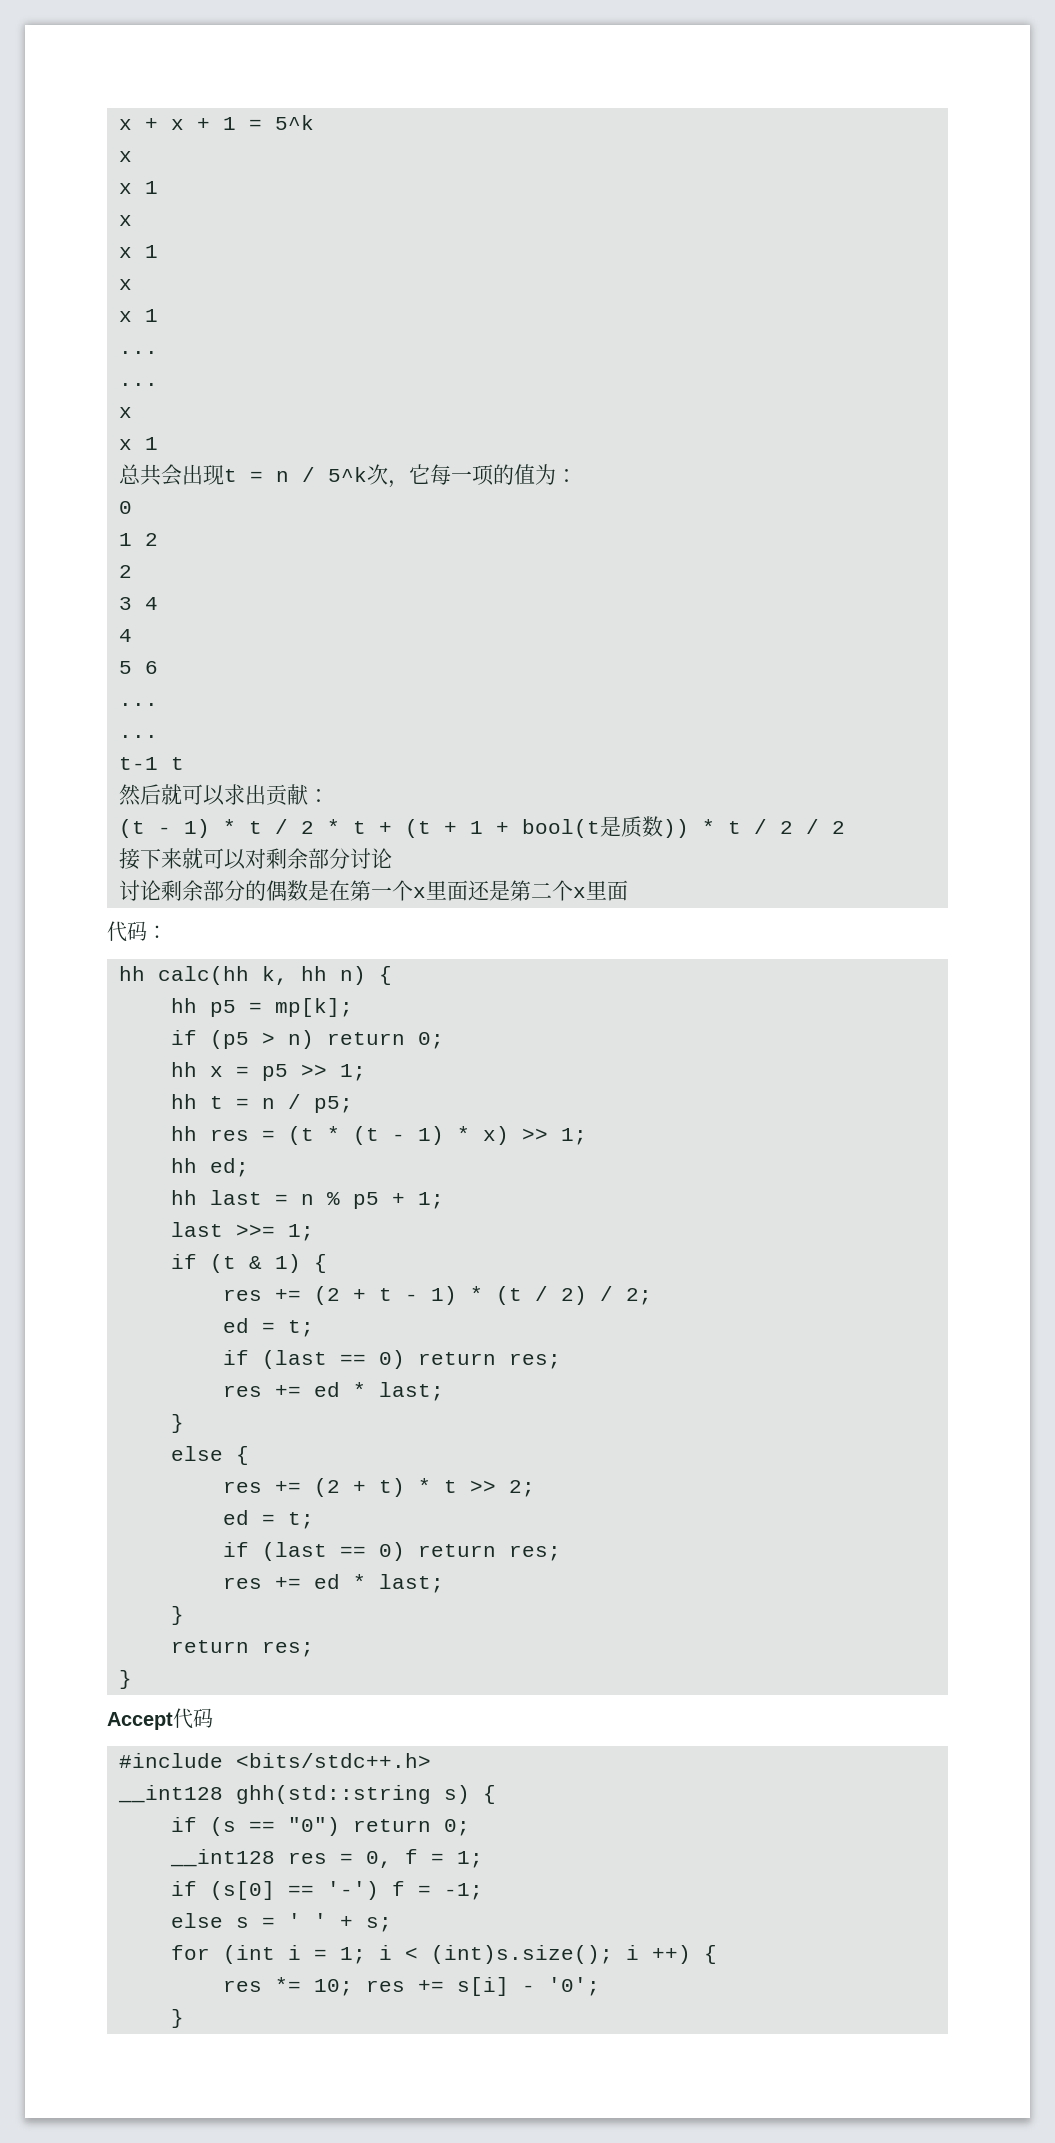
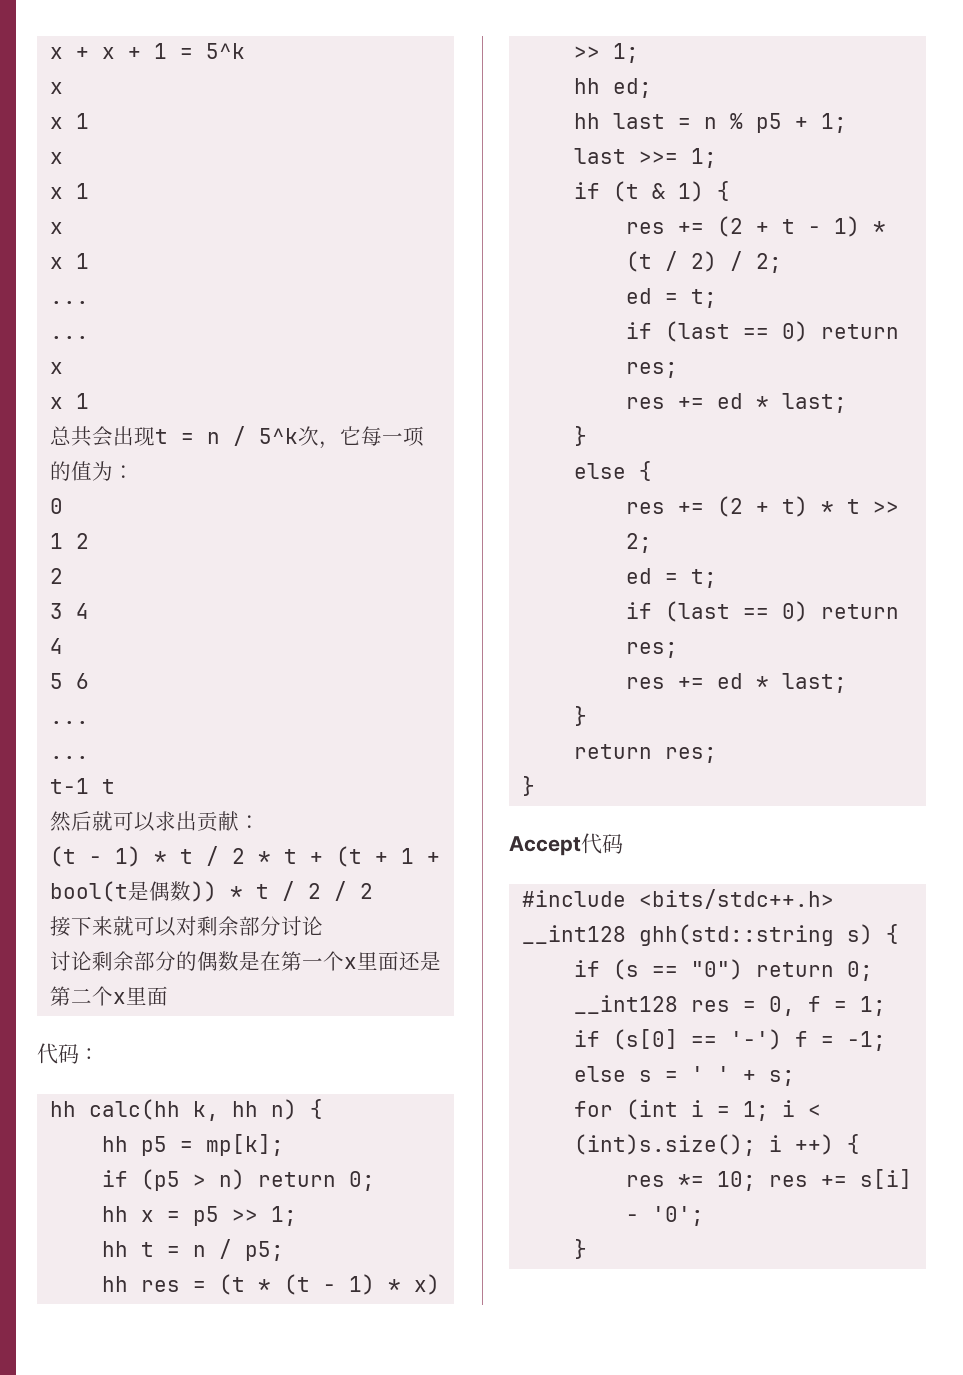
- (t - 1) * t / 2 * t + (t + 1 + bool(t是质数)) * t / 2 / 2
+ (t - 1) * t / 2 * t + (t + 1 + bool(t是偶数)) * t / 2 / 2

